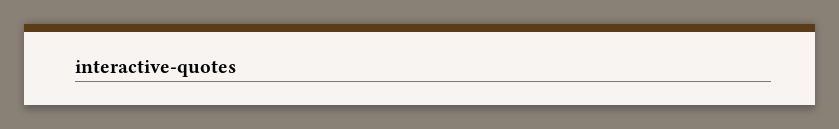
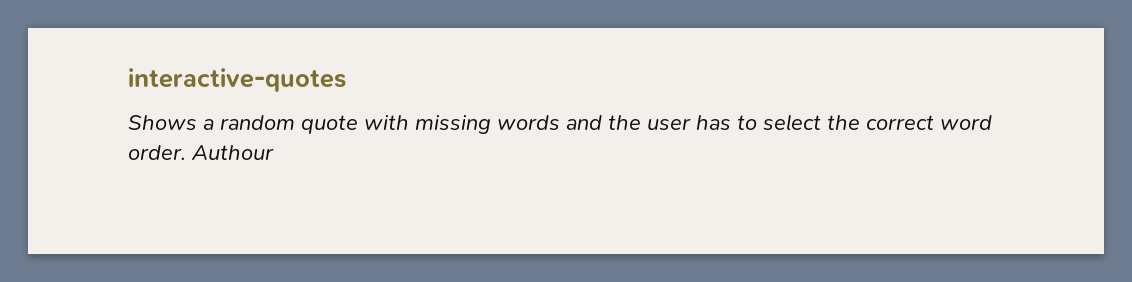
+ Shows a random quote with missing words and the user has to select the correct word order. Authour

